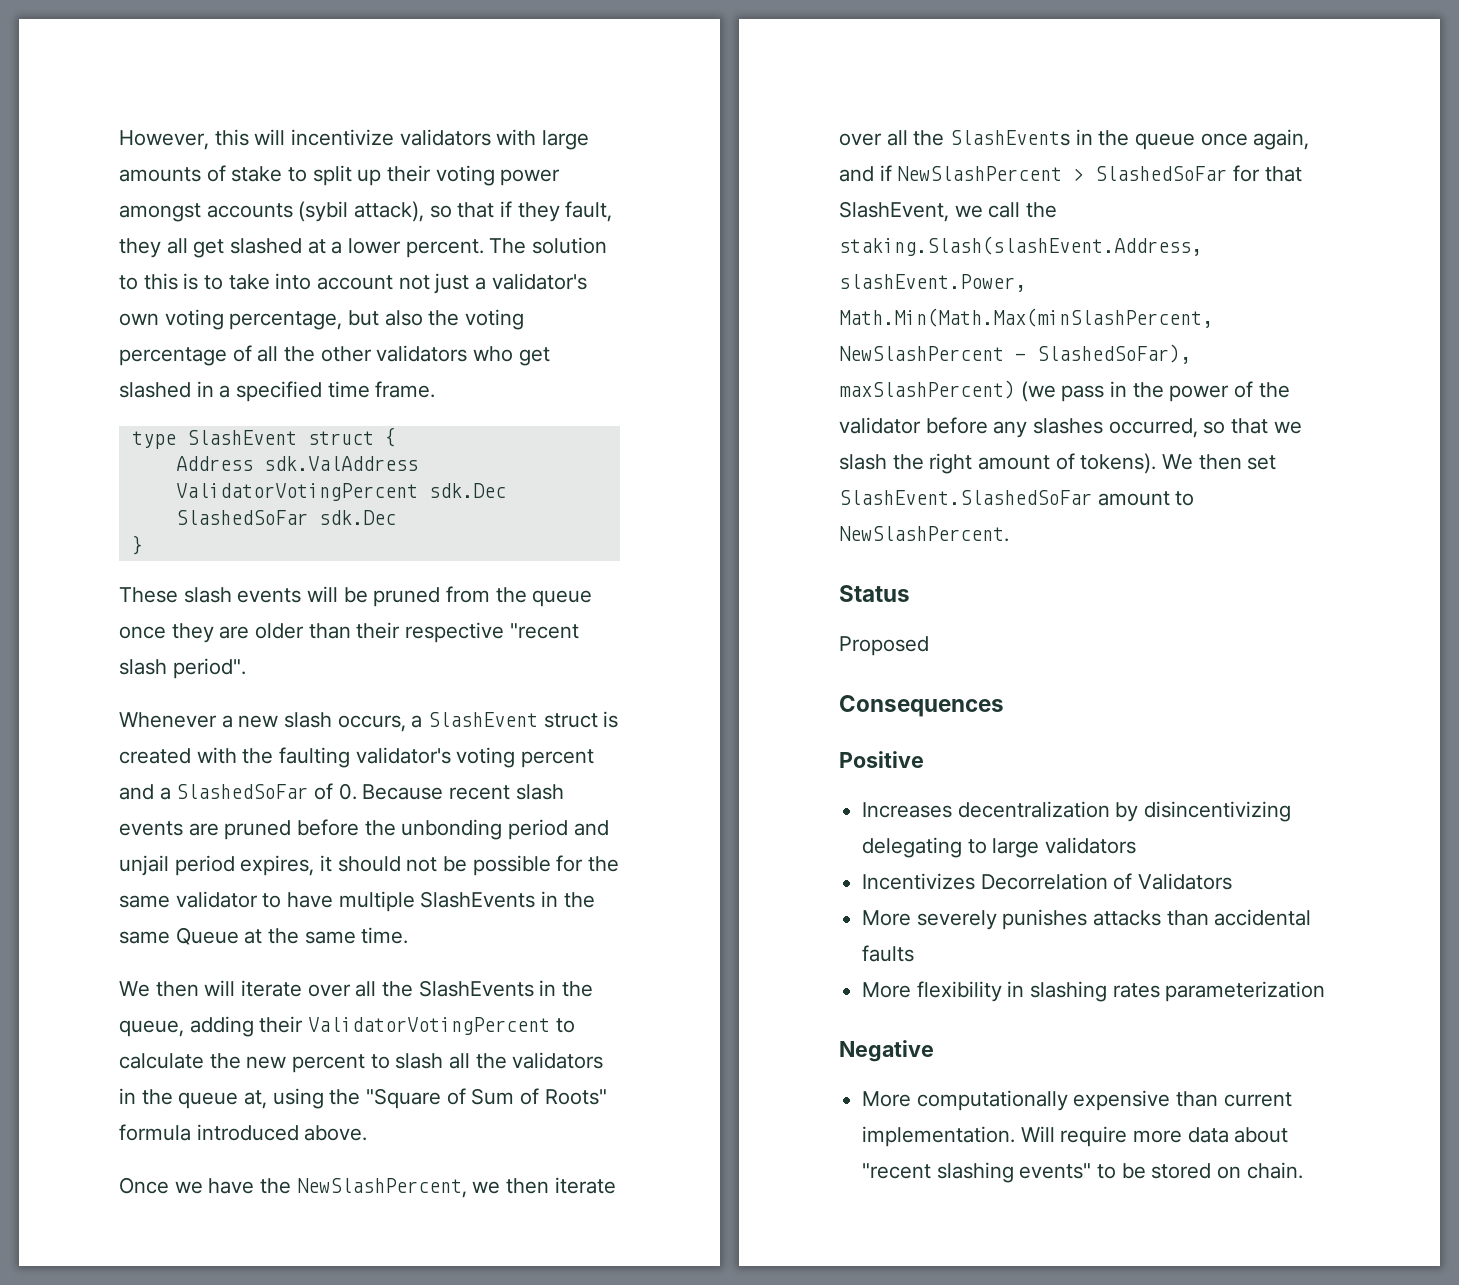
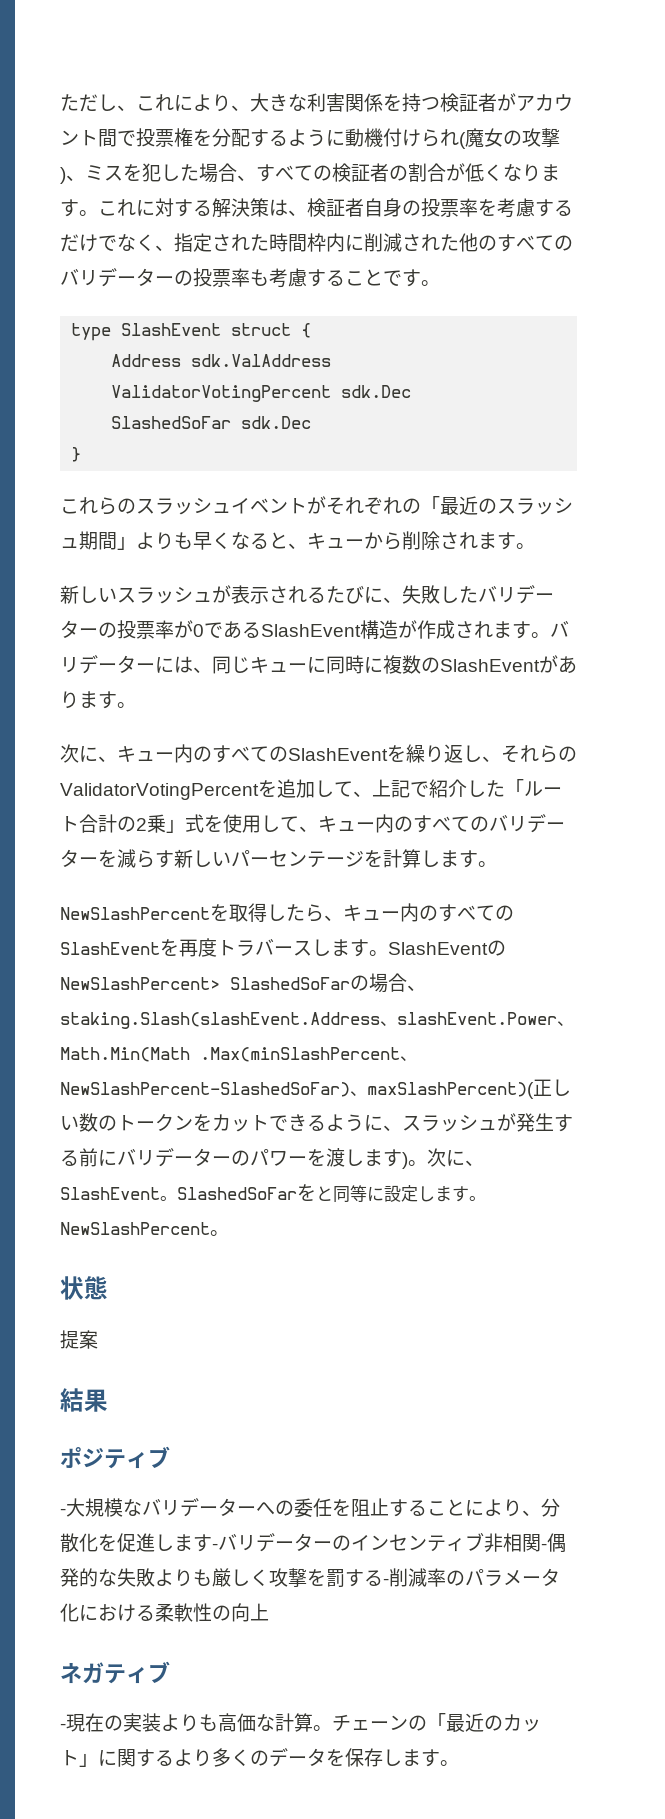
- However, this will incentivize validators with large amounts of stake to split up their voting power amongst accounts (sybil attack), so that if they fault, they all get slashed at a lower percent. The solution to this is to take into account not just a validator's own voting percentage, but also the voting percentage of all the other validators who get slashed in a specified time frame.
+ ただし、これにより、大きな利害関係を持つ検証者がアカウント間で投票権を分配するように動機付けられ(魔女の攻撃)、ミスを犯した場合、すべての検証者の割合が低くなります。これに対する解決策は、検証者自身の投票率を考慮するだけでなく、指定された時間枠内に削減された他のすべてのバリデーターの投票率も考慮することです。
- These slash events will be pruned from the queue once they are older than their respective "recent slash period".
- Whenever a new slash occurs, a SlashEvent struct is created with the faulting validator's voting percent and a SlashedSoFar of 0. Because recent slash events are pruned before the unbonding period and unjail period expires, it should not be possible for the same validator to have multiple SlashEvents in the same Queue at the same time.
- We then will iterate over all the SlashEvents in the queue, adding their ValidatorVotingPercent to calculate the new percent to slash all the validators in the queue at, using the "Square of Sum of Roots" formula introduced above.
- Once we have the NewSlashPercent, we then iterate over all the SlashEvents in the queue once again, and if NewSlashPercent > SlashedSoFar for that SlashEvent, we call the staking.Slash(slashEvent.Address, slashEvent.Power, Math.Min(Math.Max(minSlashPercent, NewSlashPercent - SlashedSoFar), maxSlashPercent) (we pass in the power of the validator before any slashes occurred, so that we slash the right amount of tokens). We then set SlashEvent.SlashedSoFar amount to NewSlashPercent.
- Status
- Proposed
- Consequences
- Positive
- Increases decentralization by disincentivizing delegating to large validators
- Incentivizes Decorrelation of Validators
- More severely punishes attacks than accidental faults
- More flexibility in slashing rates parameterization
- Negative
- More computationally expensive than current implementation. Will require more data about "recent slashing events" to be stored on chain.
+ これらのスラッシュイベントがそれぞれの「最近のスラッシュ期間」よりも早くなると、キューから削除されます。
+ 新しいスラッシュが表示されるたびに、失敗したバリデーターの投票率が0であるSlashEvent構造が作成されます。バリデーターには、同じキューに同時に複数のSlashEventがあります。
+ 次に、キュー内のすべてのSlashEventを繰り返し、それらのValidatorVotingPercentを追加して、上記で紹介した「ルート合計の2乗」式を使用して、キュー内のすべてのバリデーターを減らす新しいパーセンテージを計算します。
+ NewSlashPercentを取得したら、キュー内のすべてのSlashEventを再度トラバースします。SlashEventのNewSlashPercent> SlashedSoFarの場合、staking.Slash(slashEvent.Address、slashEvent.Power、Math.Min(Math .Max(minSlashPercent、NewSlashPercent-SlashedSoFar)、maxSlashPercent)(正しい数のトークンをカットできるように、スラッシュが発生する前にバリデーターのパワーを渡します)。次に、SlashEvent。SlashedSoFarをと同等に設定します。NewSlashPercent。
+ 状態
+ 提案
+ 結果
+ ポジティブ
+ -大規模なバリデーターへの委任を阻止することにより、分散化を促進します-バリデーターのインセンティブ非相関-偶発的な失敗よりも厳しく攻撃を罰する-削減率のパラメータ化における柔軟性の向上
+ ネガティブ
+ -現在の実装よりも高価な計算。チェーンの「最近のカット」に関するより多くのデータを保存します。

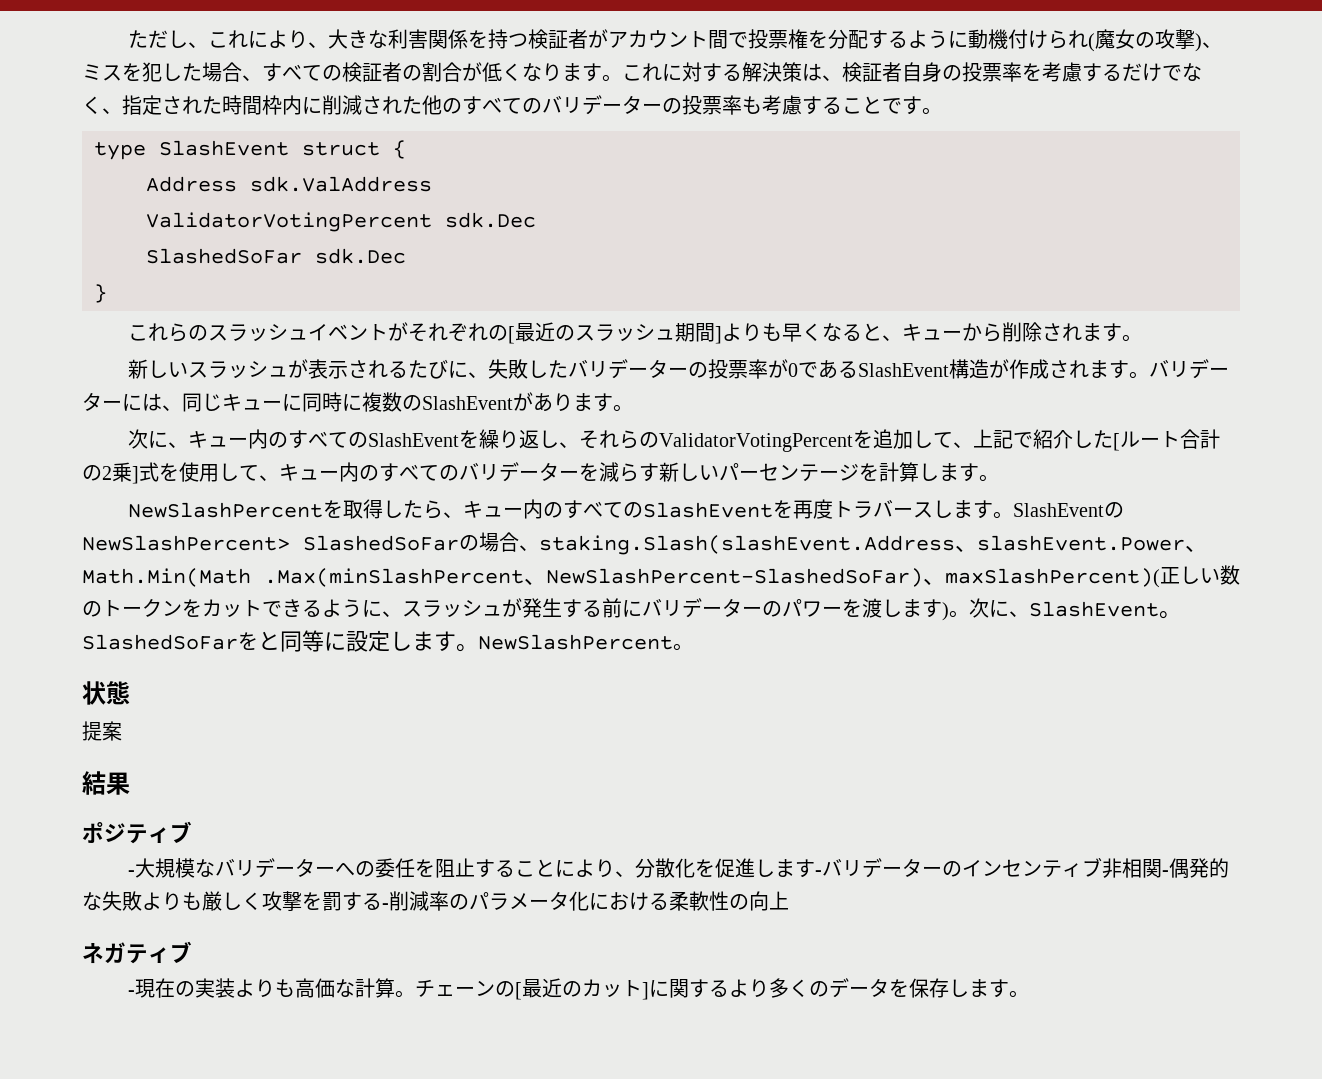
- これらのスラッシュイベントがそれぞれの「最近のスラッシュ期間」よりも早くなると、キューから削除されます。
+ これらのスラッシュイベントがそれぞれの[最近のスラッシュ期間]よりも早くなると、キューから削除されます。
- 次に、キュー内のすべてのSlashEventを繰り返し、それらのValidatorVotingPercentを追加して、上記で紹介した「ルート合計の2乗」式を使用して、キュー内のすべてのバリデーターを減らす新しいパーセンテージを計算します。
+ 次に、キュー内のすべてのSlashEventを繰り返し、それらのValidatorVotingPercentを追加して、上記で紹介した[ルート合計の2乗]式を使用して、キュー内のすべてのバリデーターを減らす新しいパーセンテージを計算します。
- チェーンの「最近のカット」に関するより多くのデータを保存します。
+ チェーンの[最近のカット]に関するより多くのデータを保存します。

